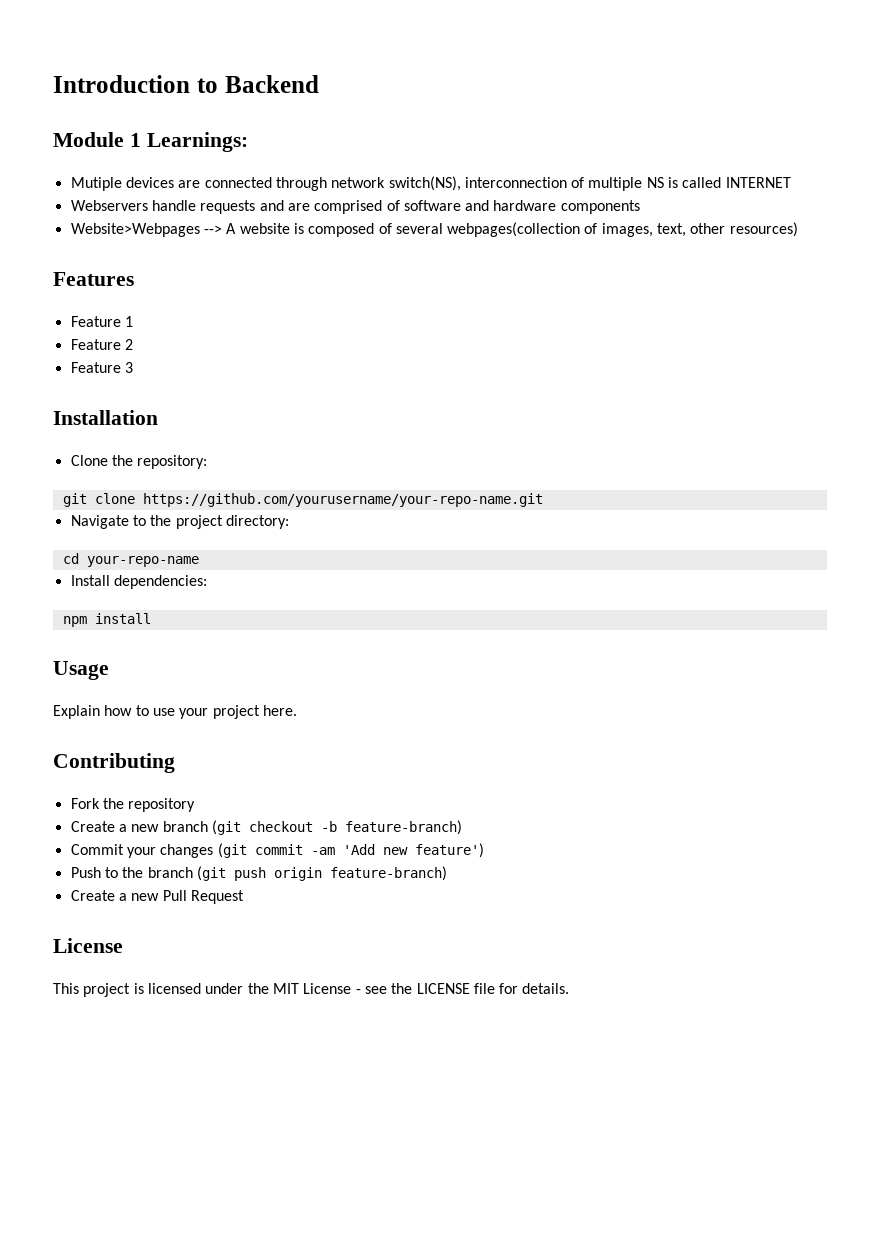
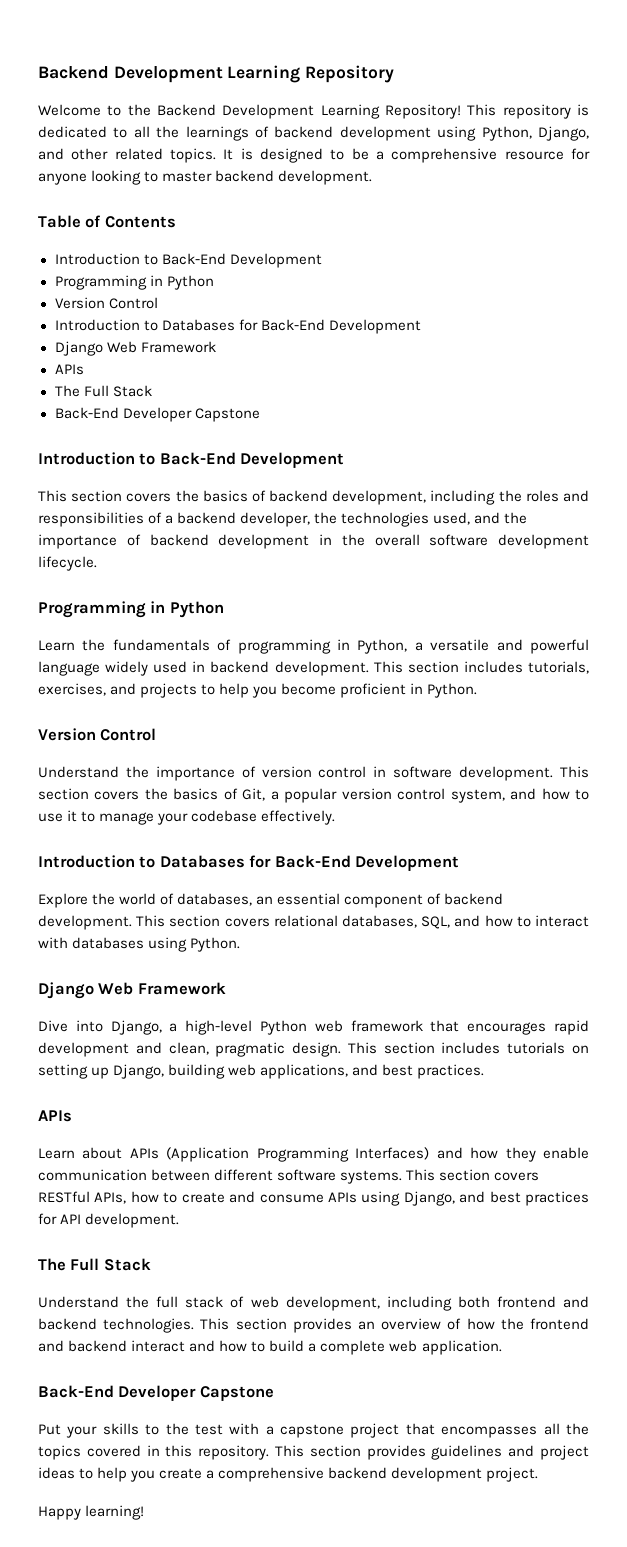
- Introduction to Backend
- Module 1 Learnings:
- Mutiple devices are connected through network switch(NS), interconnection of multiple NS is called INTERNET
- Webservers handle requests and are comprised of software and hardware components
- Website>Webpages --> A website is composed of several webpages(collection of images, text, other resources)
- Features
- Feature 1
- Feature 2
- Feature 3
- Installation
- Clone the repository:
- git clone https://github.com/yourusername/your-repo-name.git
- Navigate to the project directory:
- cd your-repo-name
- Install dependencies:
- npm install
- Usage
- Explain how to use your project here.
- Contributing
- Fork the repository
- Create a new branch (git checkout -b feature-branch)
- Commit your changes (git commit -am 'Add new feature')
- Push to the branch (git push origin feature-branch)
- Create a new Pull Request
- License
- This project is licensed under the MIT License - see the LICENSE file for details.
+ Backend Development Learning Repository
+ Welcome to the Backend Development Learning Repository! This repository is dedicated to all the learnings of backend development using Python, Django, and other related topics. It is designed to be a comprehensive resource for anyone looking to master backend development.
+ Table of Contents
+ Introduction to Back-End Development
+ Programming in Python
+ Version Control
+ Introduction to Databases for Back-End Development
+ Django Web Framework
+ APIs
+ The Full Stack
+ Back-End Developer Capstone
+ Introduction to Back-End Development
+ This section covers the basics of backend development, including the roles and responsibilities of a backend developer, the technologies used, and the importance of backend development in the overall software development lifecycle.
+ Programming in Python
+ Learn the fundamentals of programming in Python, a versatile and powerful language widely used in backend development. This section includes tutorials, exercises, and projects to help you become proficient in Python.
+ Version Control
+ Understand the importance of version control in software development. This section covers the basics of Git, a popular version control system, and how to use it to manage your codebase effectively.
+ Introduction to Databases for Back-End Development
+ Explore the world of databases, an essential component of backend development. This section covers relational databases, SQL, and how to interact with databases using Python.
+ Django Web Framework
+ Dive into Django, a high-level Python web framework that encourages rapid development and clean, pragmatic design. This section includes tutorials on setting up Django, building web applications, and best practices.
+ APIs
+ Learn about APIs (Application Programming Interfaces) and how they enable communication between different software systems. This section covers RESTful APIs, how to create and consume APIs using Django, and best practices for API development.
+ The Full Stack
+ Understand the full stack of web development, including both frontend and backend technologies. This section provides an overview of how the frontend and backend interact and how to build a complete web application.
+ Back-End Developer Capstone
+ Put your skills to the test with a capstone project that encompasses all the topics covered in this repository. This section provides guidelines and project ideas to help you create a comprehensive backend development project.
+ Happy learning!

